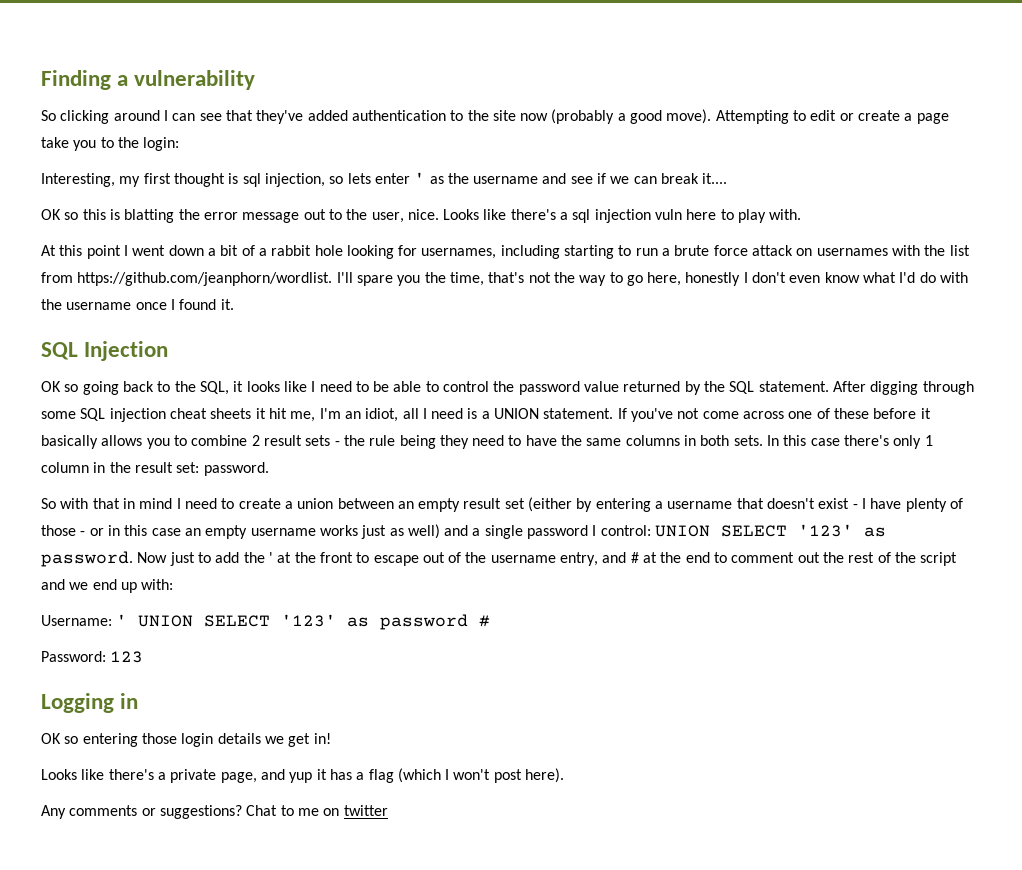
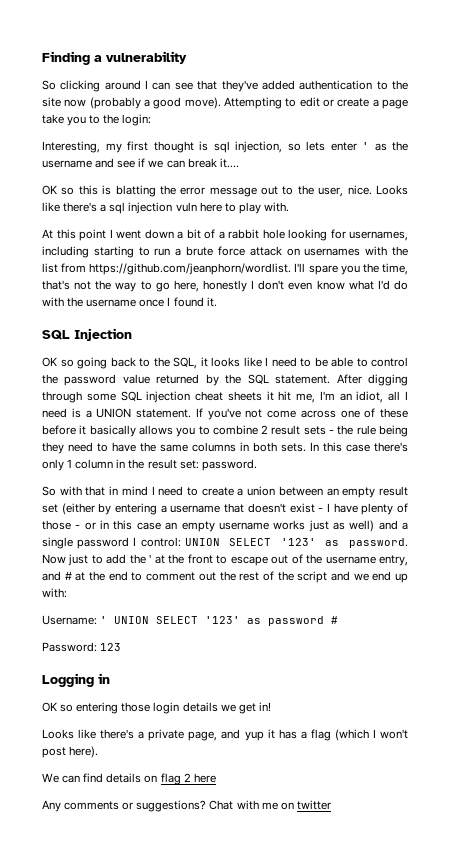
+ We can find details on flag 2 here
- Chat to me on twitter
+ Chat with me on twitter

